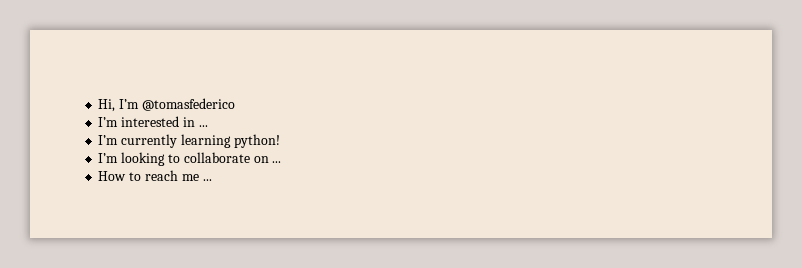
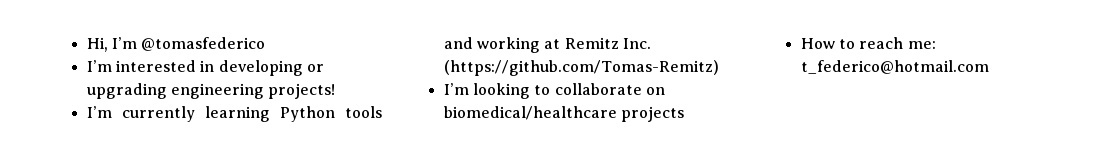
- I’m interested in ...
- I’m currently learning python!
+ I’m interested in developing or upgrading engineering projects!
+ I’m currently learning Python tools and working at Remitz Inc. (https://github.com/Tomas-Remitz)
- I’m looking to collaborate on ...
+ I’m looking to collaborate on biomedical/healthcare projects
- How to reach me ...
+ How to reach me: t_federico@hotmail.com

